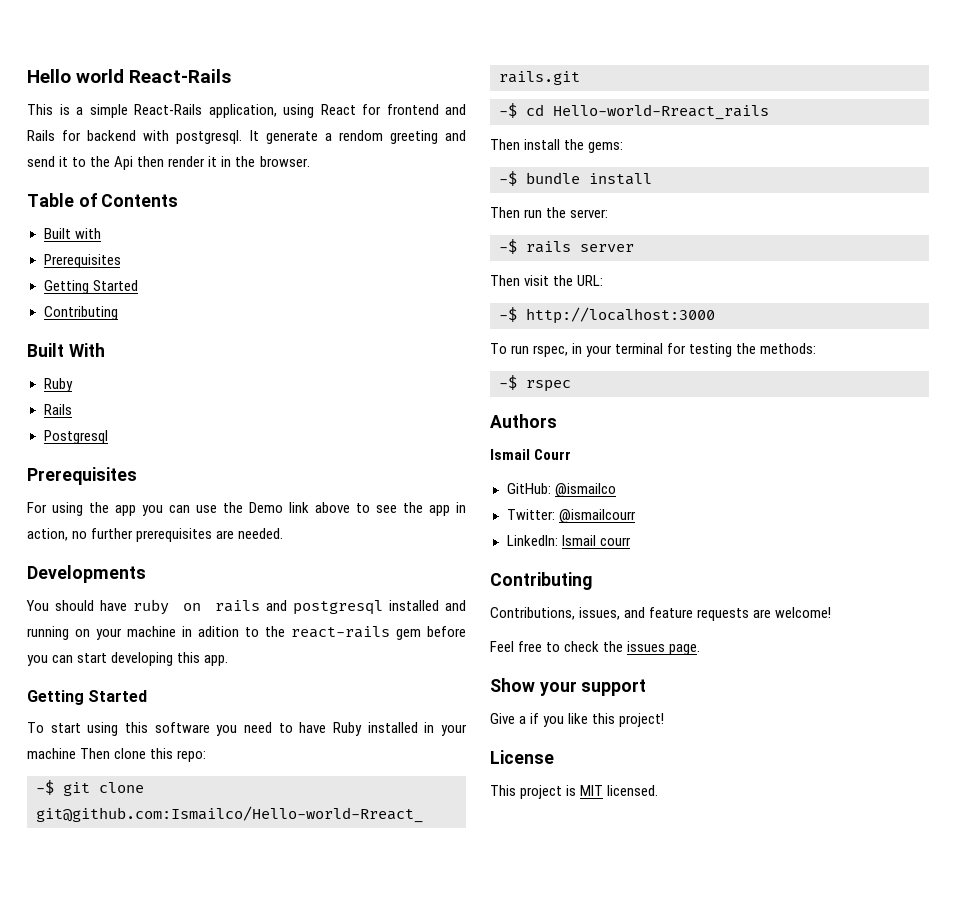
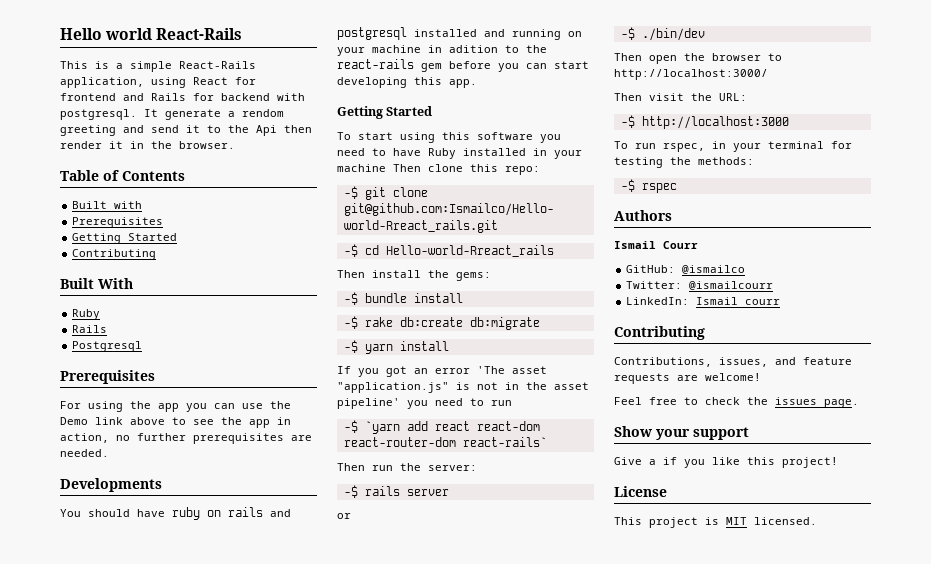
+ -$ rake db:create db:migrate
+ -$ yarn install
+ If you got an error 'The asset "application.js" is not in the asset pipeline' you need to run
+ -$ `yarn add react react-dom react-router-dom react-rails`
+ or
+ -$ ./bin/dev
+ Then open the browser to http://localhost:3000/

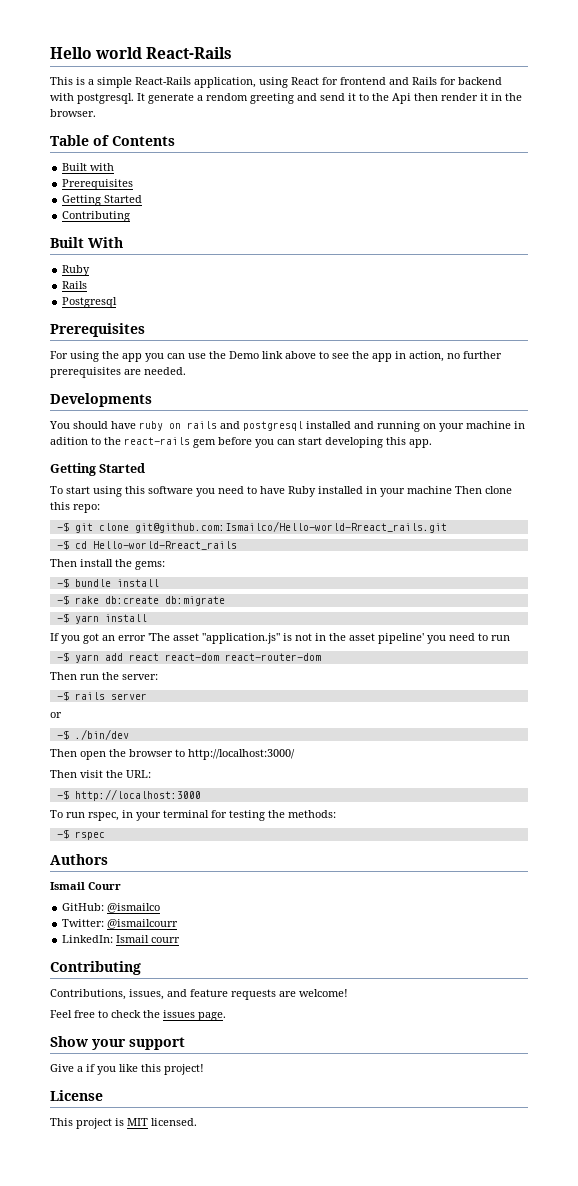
- -$ `yarn add react react-dom react-router-dom react-rails`
+ -$ yarn add react react-dom react-router-dom

